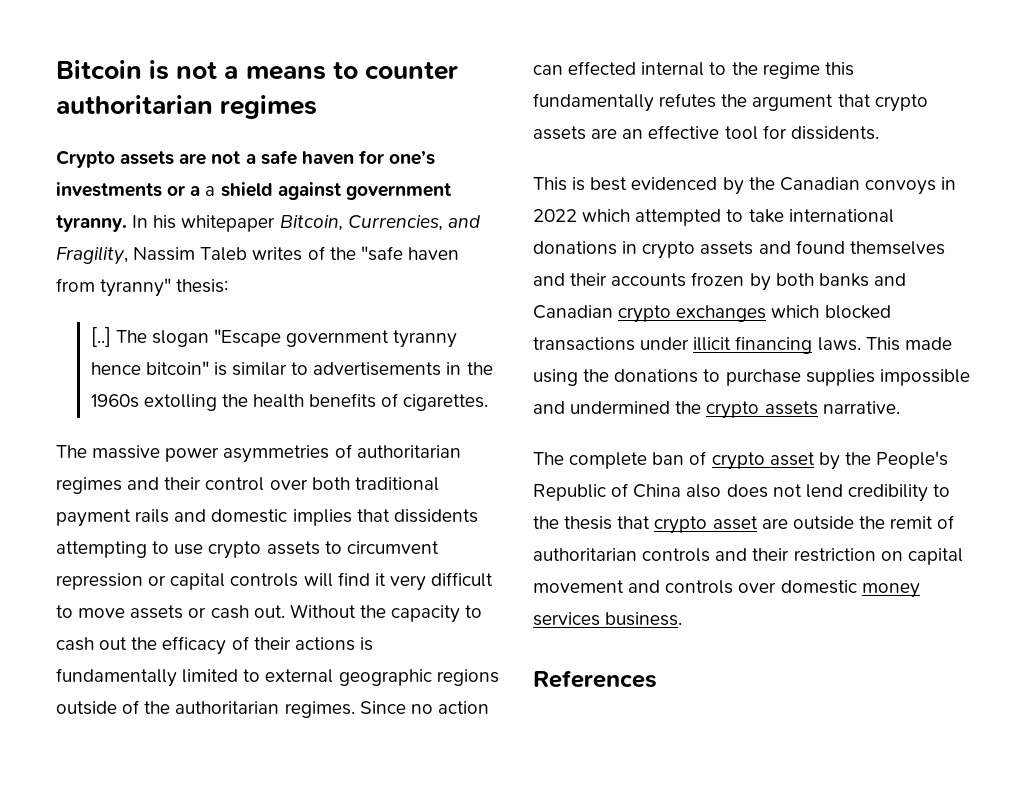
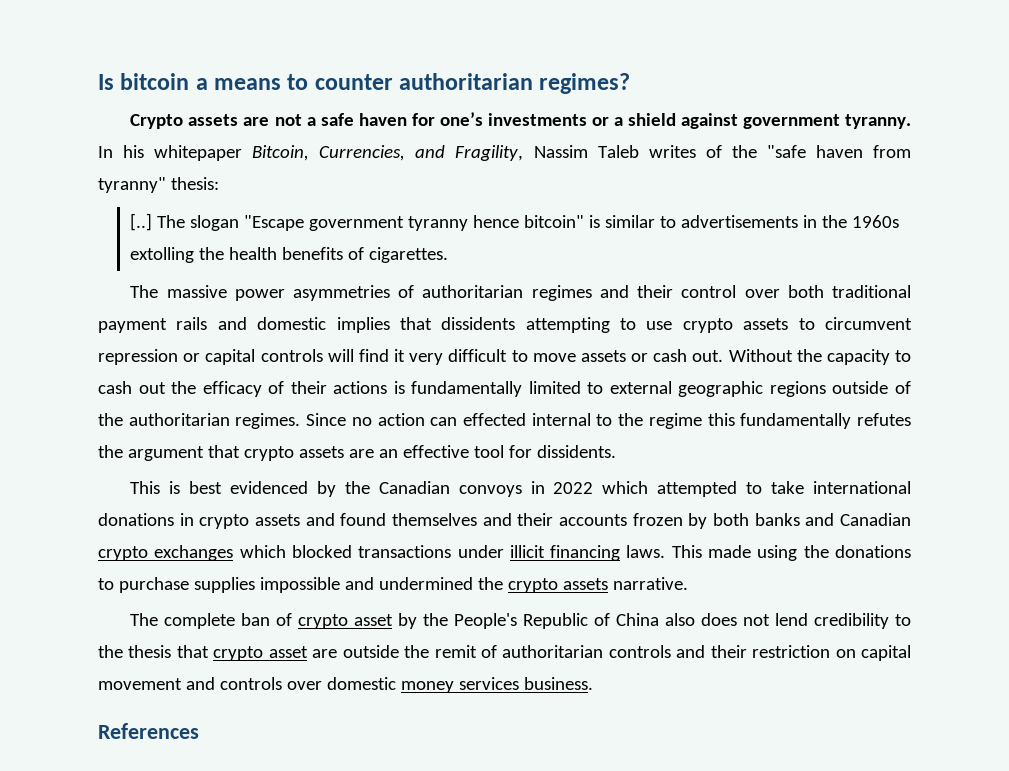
- Bitcoin is not a means to counter authoritarian regimes
+ Is bitcoin a means to counter authoritarian regimes?
- Crypto assets are not a safe haven for one’s investments or a a shield against government tyranny.
+ Crypto assets are not a safe haven for one’s investments or a shield against government tyranny.

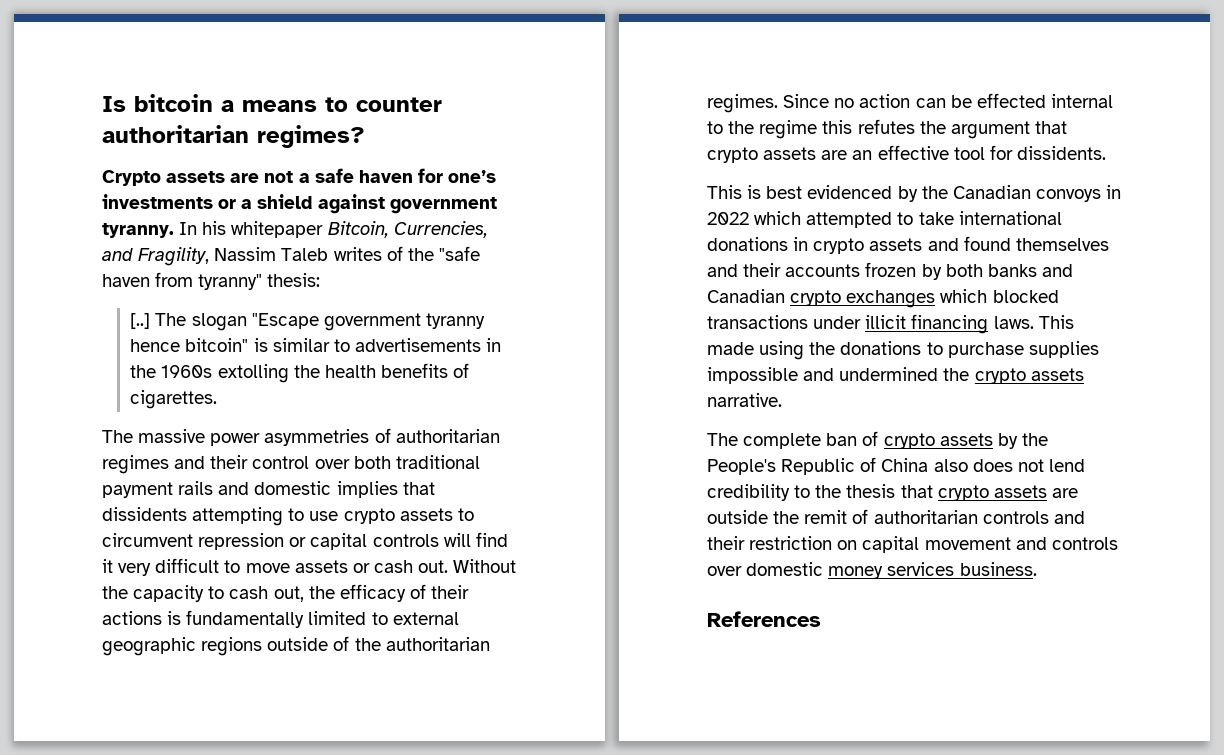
- Without the capacity to cash out the efficacy of their actions is fundamentally limited to external geographic regions outside of the authoritarian regimes.
+ Without the capacity to cash out, the efficacy of their actions is fundamentally limited to external geographic regions outside of the authoritarian regimes.
- Since no action can effected internal to the regime this fundamentally refutes the argument that crypto assets are an effective tool for dissidents.
+ Since no action can be effected internal to the regime this refutes the argument that crypto assets are an effective tool for dissidents.
- The complete ban of crypto asset by the People's Republic of China also does not lend credibility to the thesis that crypto asset are outside the remit of authoritarian controls and their restriction on capital movement and controls over domestic money services business.
+ The complete ban of crypto assets by the People's Republic of China also does not lend credibility to the thesis that crypto assets are outside the remit of authoritarian controls and their restriction on capital movement and controls over domestic money services business.

